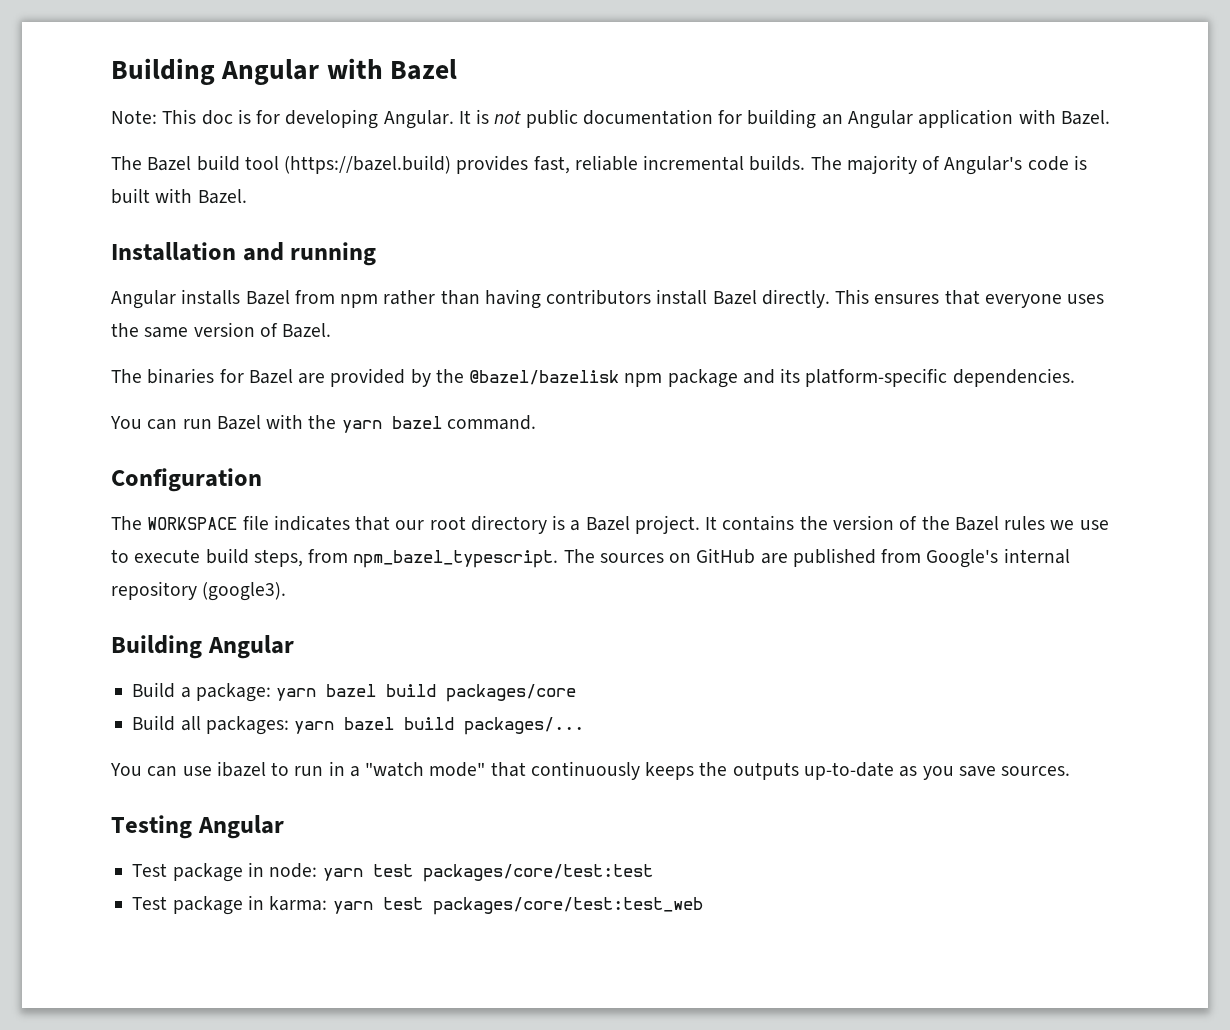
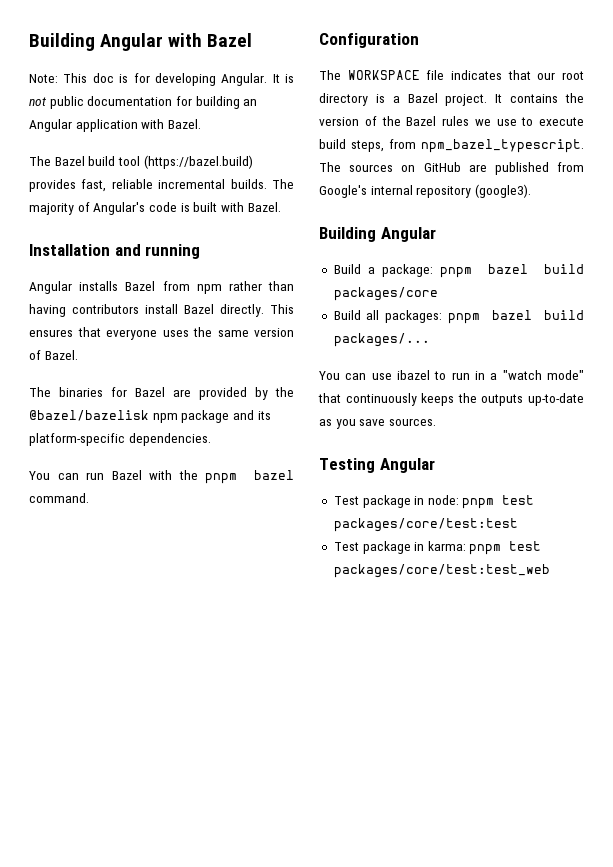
- You can run Bazel with the yarn bazel command.
+ You can run Bazel with the pnpm bazel command.
- Build a package: yarn bazel build packages/core
+ Build a package: pnpm bazel build packages/core
- Build all packages: yarn bazel build packages/...
+ Build all packages: pnpm bazel build packages/...
- Test package in node: yarn test packages/core/test:test
+ Test package in node: pnpm test packages/core/test:test
- Test package in karma: yarn test packages/core/test:test_web
+ Test package in karma: pnpm test packages/core/test:test_web

